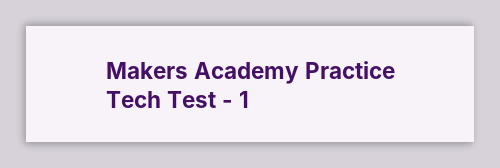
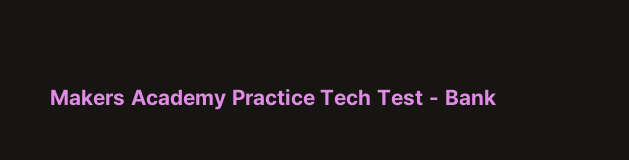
- Makers Academy Practice Tech Test - 1
+ Makers Academy Practice Tech Test - Bank

